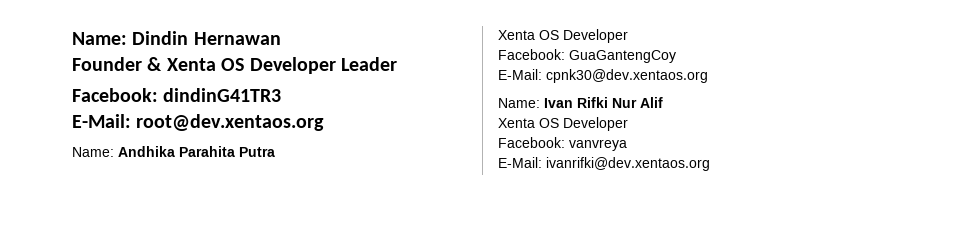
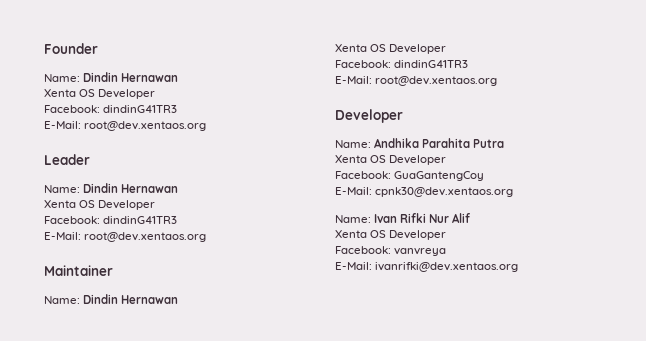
+ Founder
  Name: Dindin Hernawan
- Founder & Xenta OS Developer Leader
+ Xenta OS Developer
  Facebook: dindinG41TR3
  E-Mail: root@dev.xentaos.org
+ Leader
+ Name: Dindin Hernawan
+ Xenta OS Developer
+ Facebook: dindinG41TR3
+ E-Mail: root@dev.xentaos.org
+ Maintainer
+ Name: Dindin Hernawan
+ Xenta OS Developer
+ Facebook: dindinG41TR3
+ E-Mail: root@dev.xentaos.org
+ Developer

